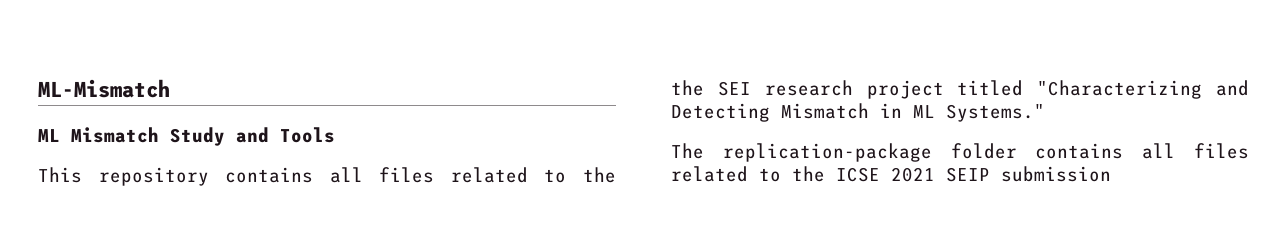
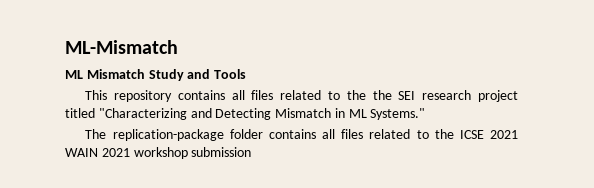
- The replication-package folder contains all files related to the ICSE 2021 SEIP submission
+ The replication-package folder contains all files related to the ICSE 2021 WAIN 2021 workshop submission

